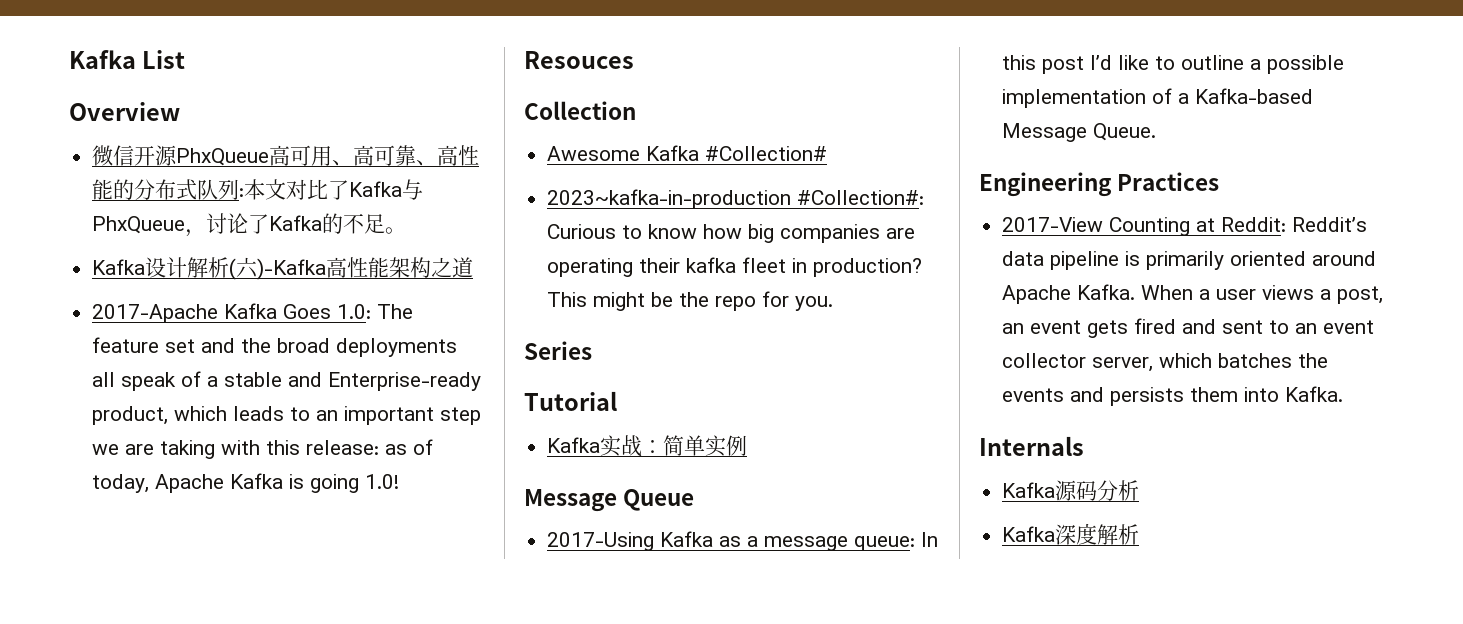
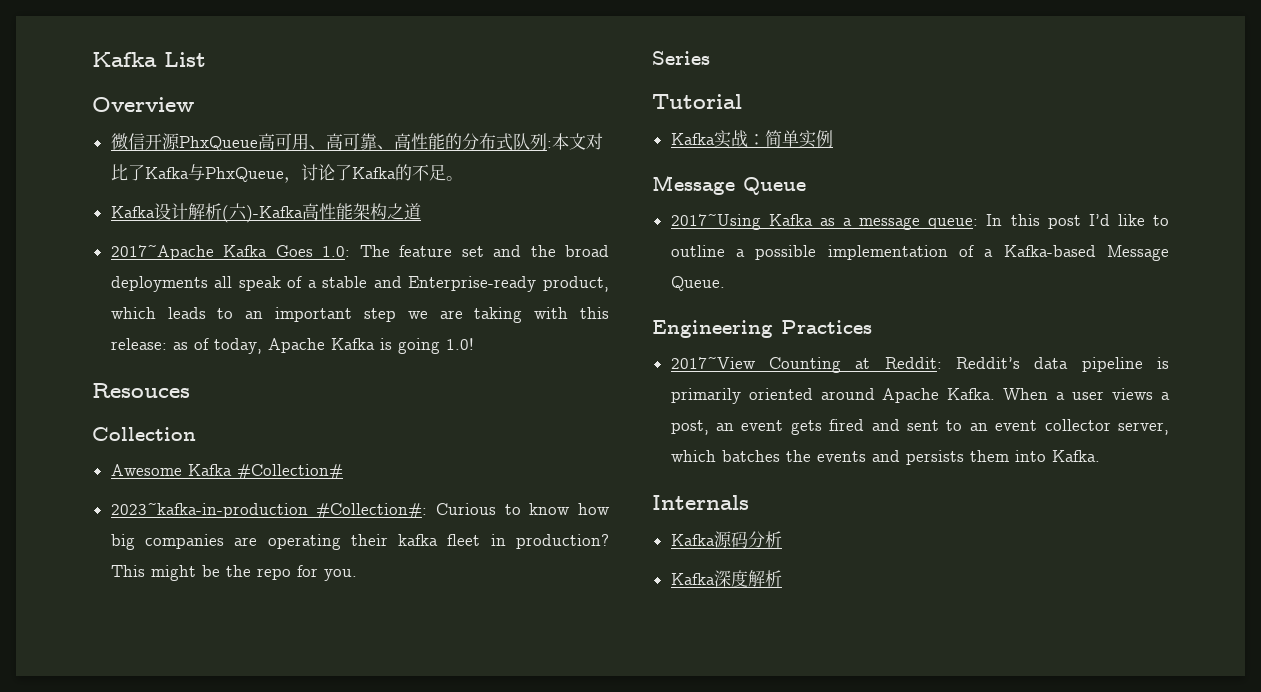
- 2017-Apache Kafka Goes 1.0: The feature set and the broad deployments all speak of a stable and Enterprise-ready product, which leads to an important step we are taking with this release: as of today, Apache Kafka is going 1.0!
+ 2017~Apache Kafka Goes 1.0: The feature set and the broad deployments all speak of a stable and Enterprise-ready product, which leads to an important step we are taking with this release: as of today, Apache Kafka is going 1.0!
- 2017-Using Kafka as a message queue: In this post I’d like to outline a possible implementation of a Kafka-based Message Queue.
+ 2017~Using Kafka as a message queue: In this post I’d like to outline a possible implementation of a Kafka-based Message Queue.
- 2017-View Counting at Reddit: Reddit’s data pipeline is primarily oriented around Apache Kafka.
+ 2017~View Counting at Reddit: Reddit’s data pipeline is primarily oriented around Apache Kafka.

